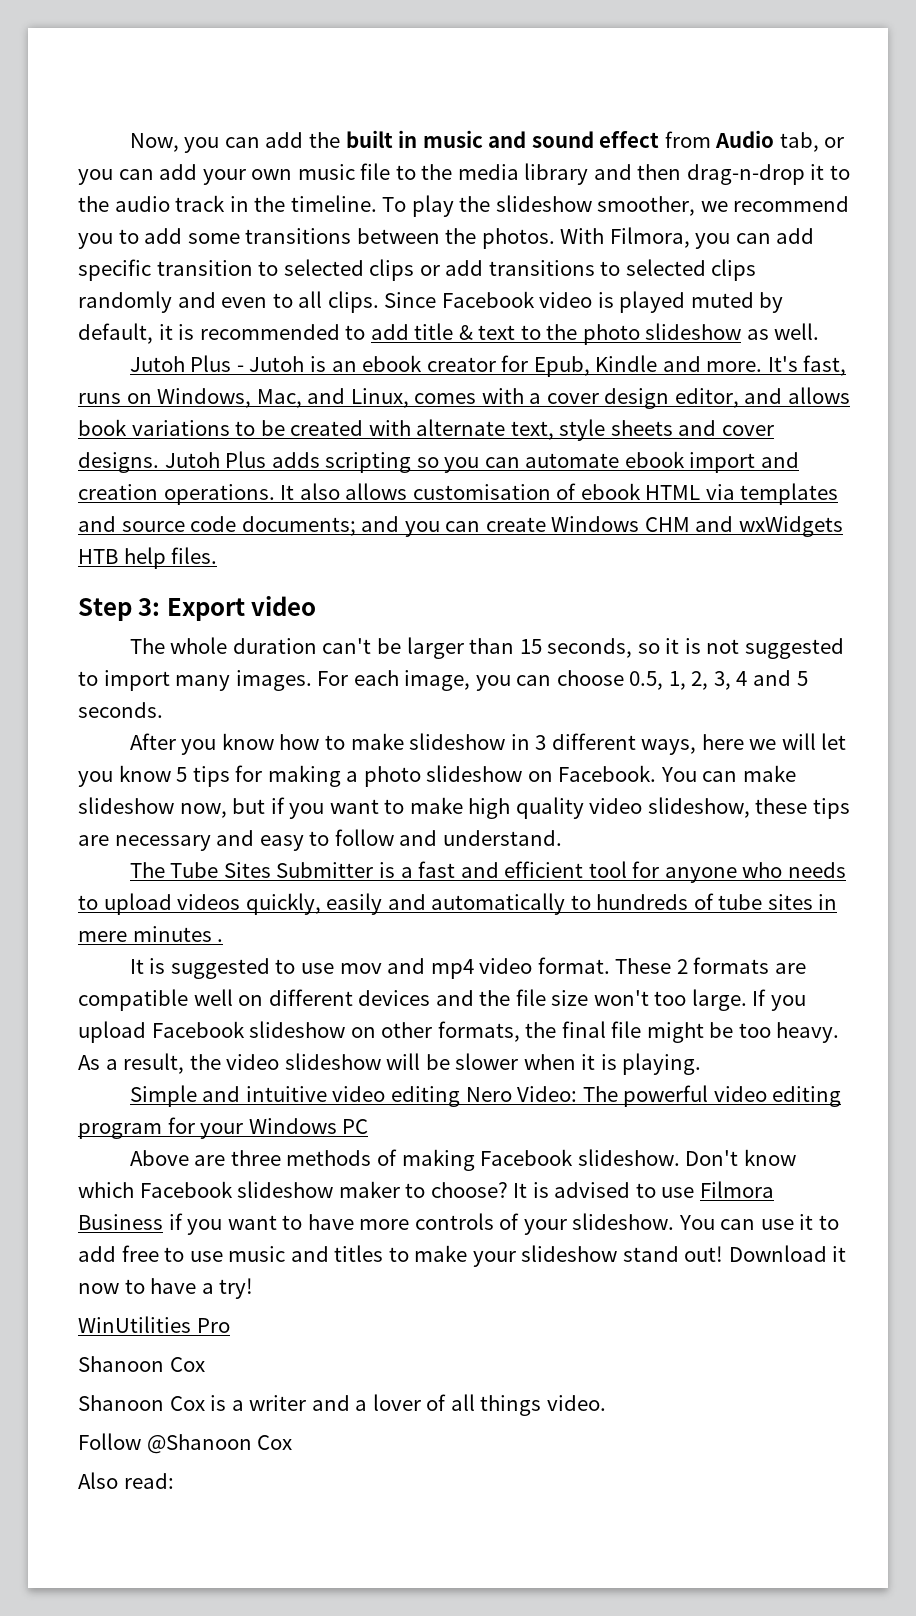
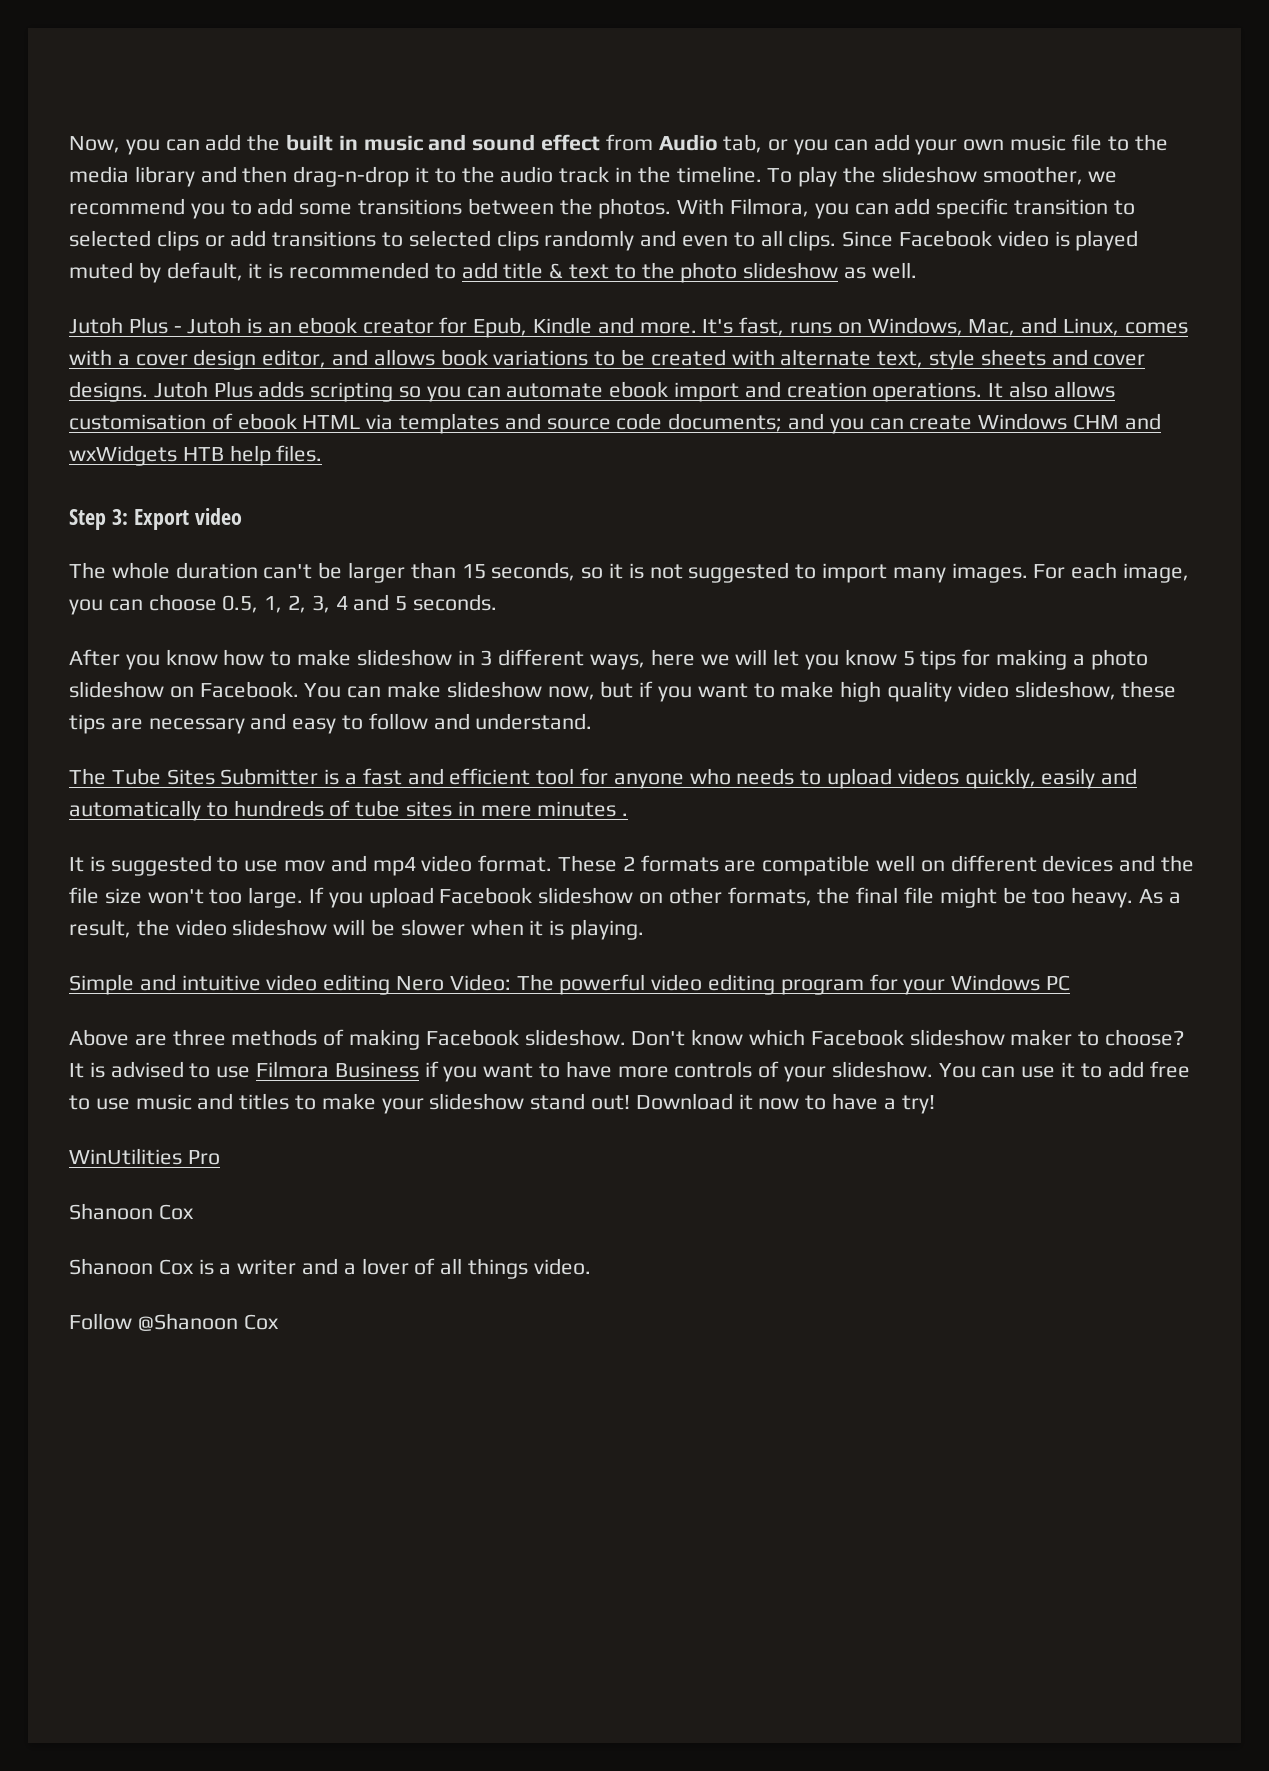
- Also read:

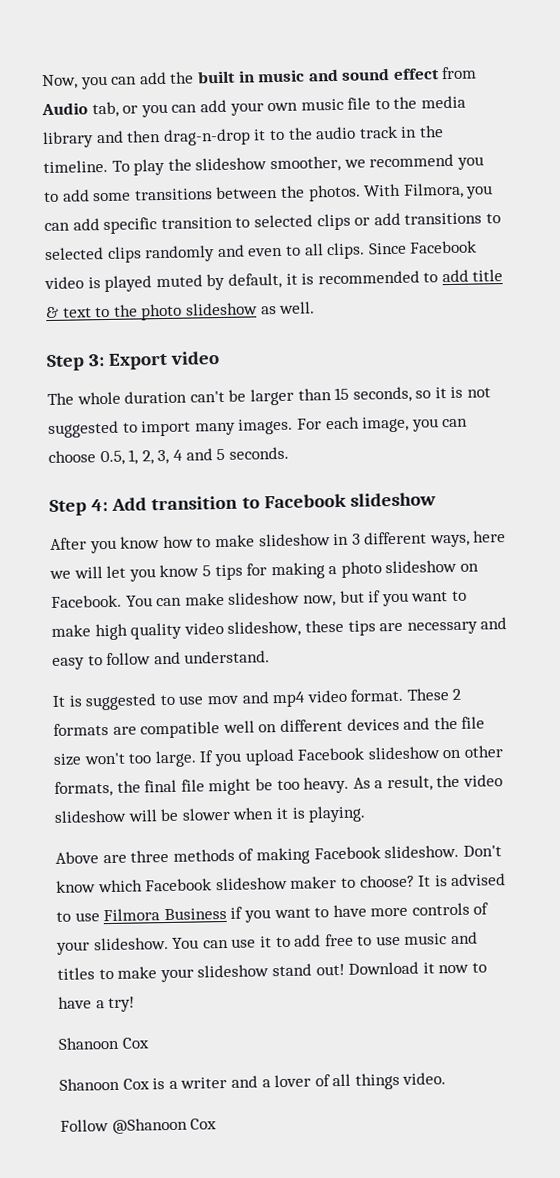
- Jutoh Plus - Jutoh is an ebook creator for Epub, Kindle and more. It's fast, runs on Windows, Mac, and Linux, comes with a cover design editor, and allows book variations to be created with alternate text, style sheets and cover designs. Jutoh Plus adds scripting so you can automate ebook import and creation operations. It also allows customisation of ebook HTML via templates and source code documents; and you can create Windows CHM and wxWidgets HTB help files.
+ Step 4: Add transition to Facebook slideshow
- The Tube Sites Submitter is a fast and efficient tool for anyone who needs to upload videos quickly, easily and automatically to hundreds of tube sites in mere minutes .
- Simple and intuitive video editing Nero Video: The powerful video editing program for your Windows PC
- WinUtilities Pro

